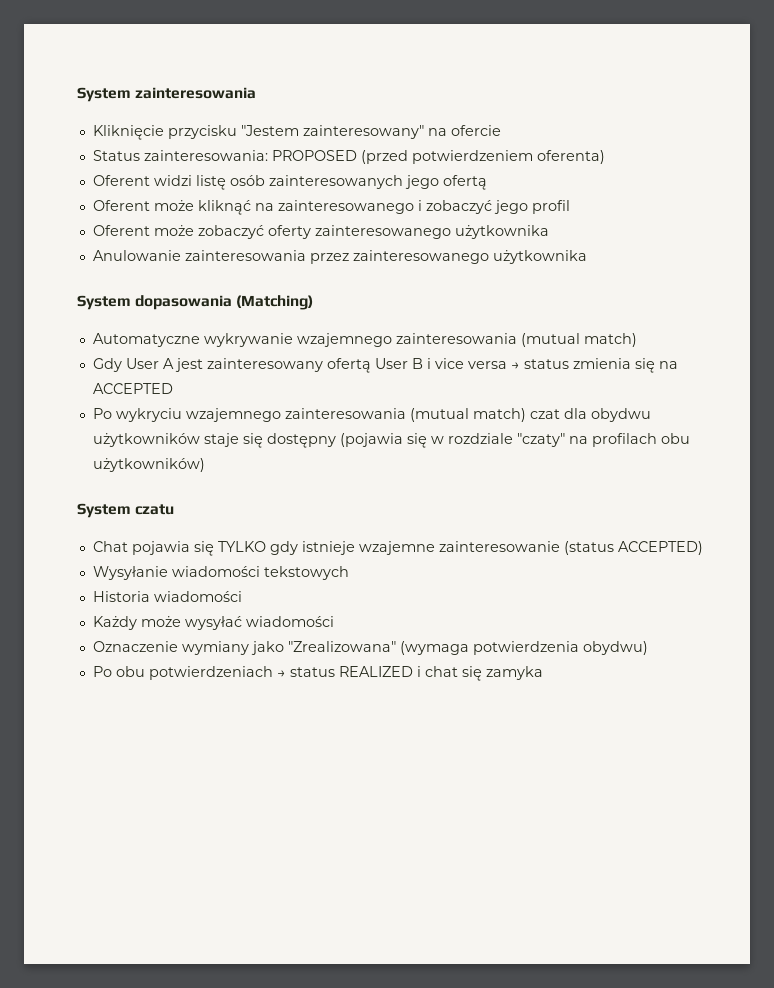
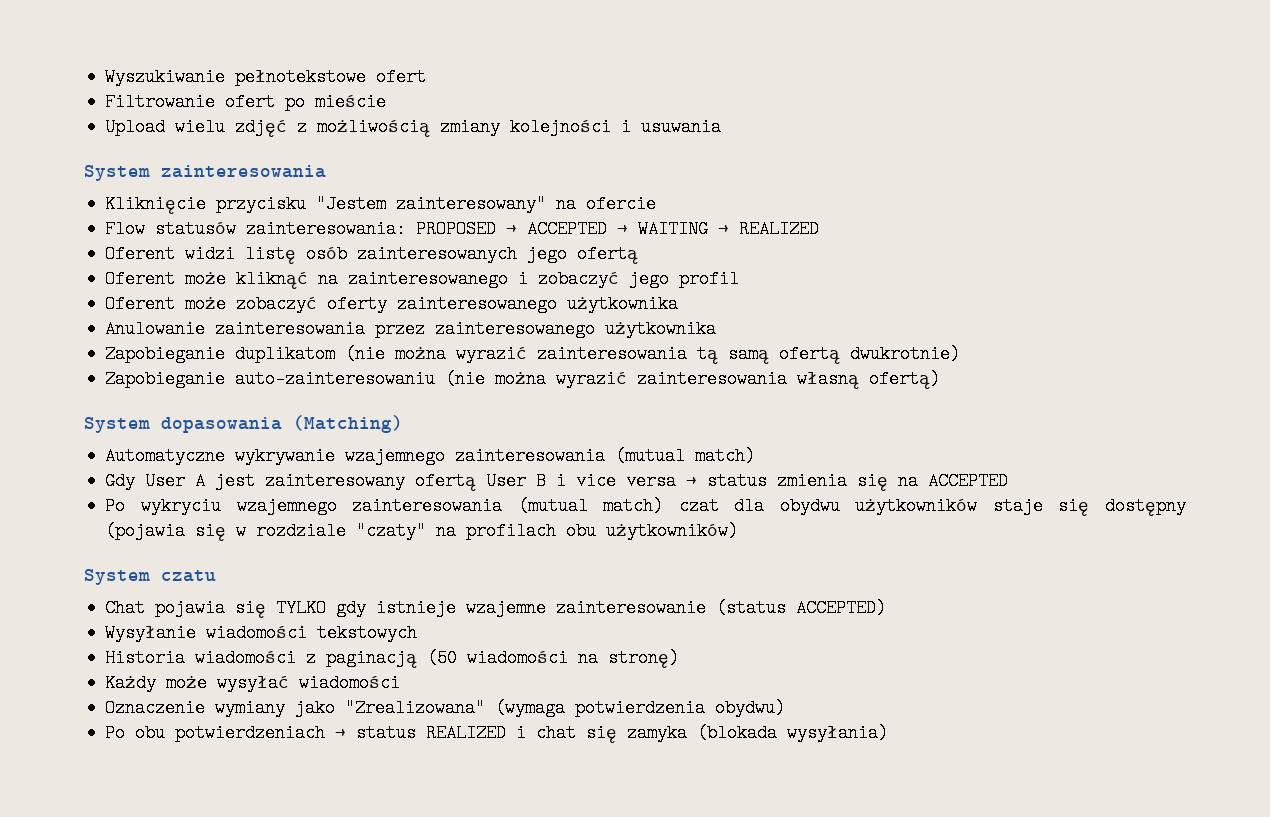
+ Wyszukiwanie pełnotekstowe ofert
+ Filtrowanie ofert po mieście
+ Upload wielu zdjęć z możliwością zmiany kolejności i usuwania
- Status zainteresowania: PROPOSED (przed potwierdzeniem oferenta)
+ Flow statusów zainteresowania: PROPOSED → ACCEPTED → WAITING → REALIZED
+ Zapobieganie duplikatom (nie można wyrazić zainteresowania tą samą ofertą dwukrotnie)
+ Zapobieganie auto-zainteresowaniu (nie można wyrazić zainteresowania własną ofertą)
- Historia wiadomości
+ Historia wiadomości z paginacją (50 wiadomości na stronę)
- Po obu potwierdzeniach → status REALIZED i chat się zamyka
+ Po obu potwierdzeniach → status REALIZED i chat się zamyka (blokada wysyłania)

